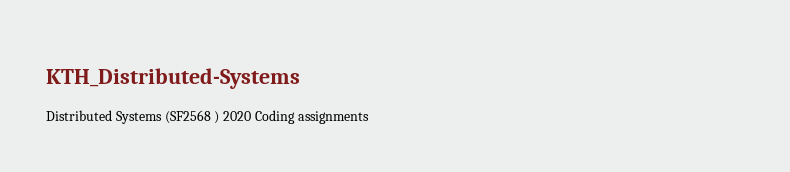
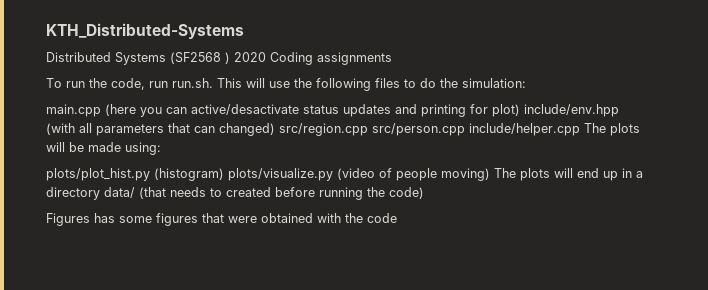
+ To run the code, run run.sh. This will use the following files to do the simulation:
+ main.cpp (here you can active/desactivate status updates and printing for plot) include/env.hpp (with all parameters that can changed) src/region.cpp src/person.cpp include/helper.cpp The plots will be made using:
+ plots/plot_hist.py (histogram) plots/visualize.py (video of people moving) The plots will end up in a directory data/ (that needs to created before running the code)
+ Figures has some figures that were obtained with the code

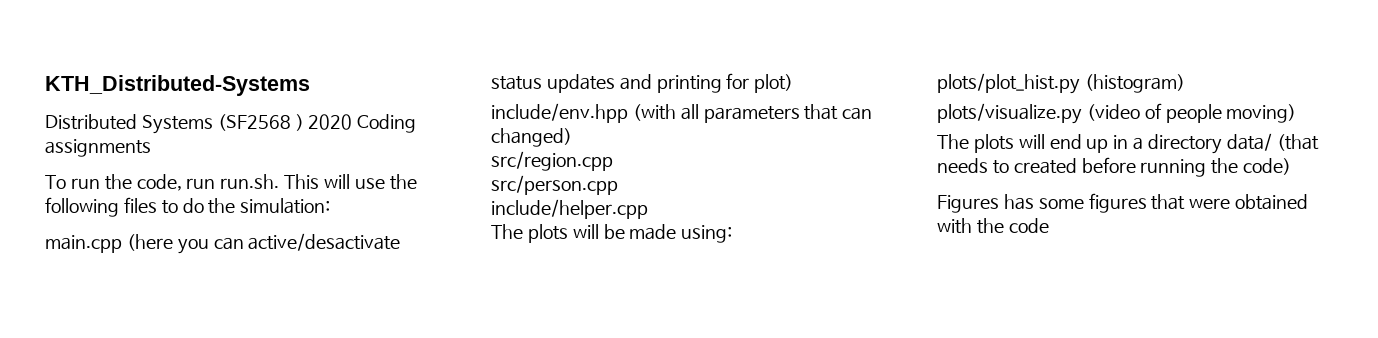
- main.cpp (here you can active/desactivate status updates and printing for plot) include/env.hpp (with all parameters that can changed) src/region.cpp src/person.cpp include/helper.cpp The plots will be made using:
+ main.cpp (here you can active/desactivate status updates and printing for plot)
+ include/env.hpp (with all parameters that can changed)
+ src/region.cpp
+ src/person.cpp
+ include/helper.cpp
+ The plots will be made using:
- plots/plot_hist.py (histogram) plots/visualize.py (video of people moving) The plots will end up in a directory data/ (that needs to created before running the code)
+ plots/plot_hist.py (histogram)
+ plots/visualize.py (video of people moving)
+ The plots will end up in a directory data/ (that needs to created before running the code)

